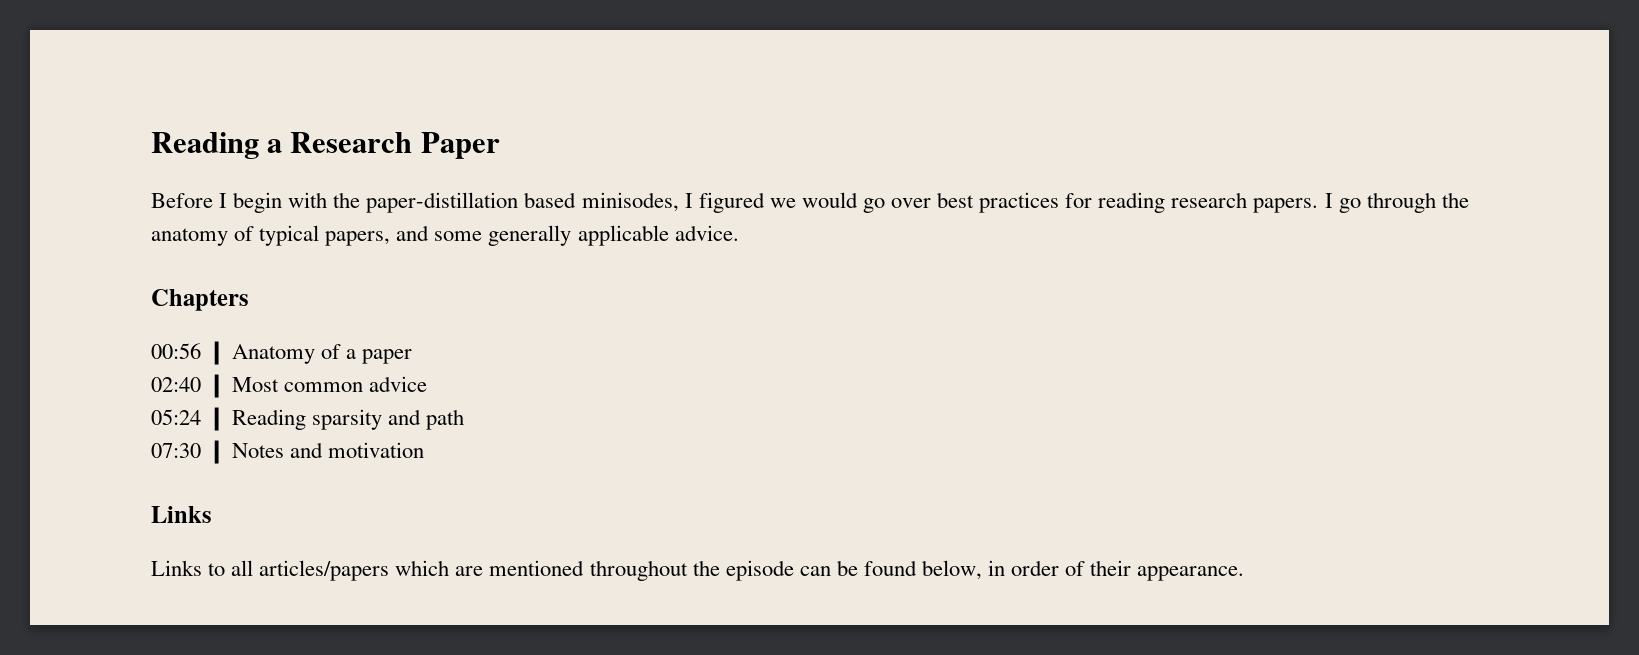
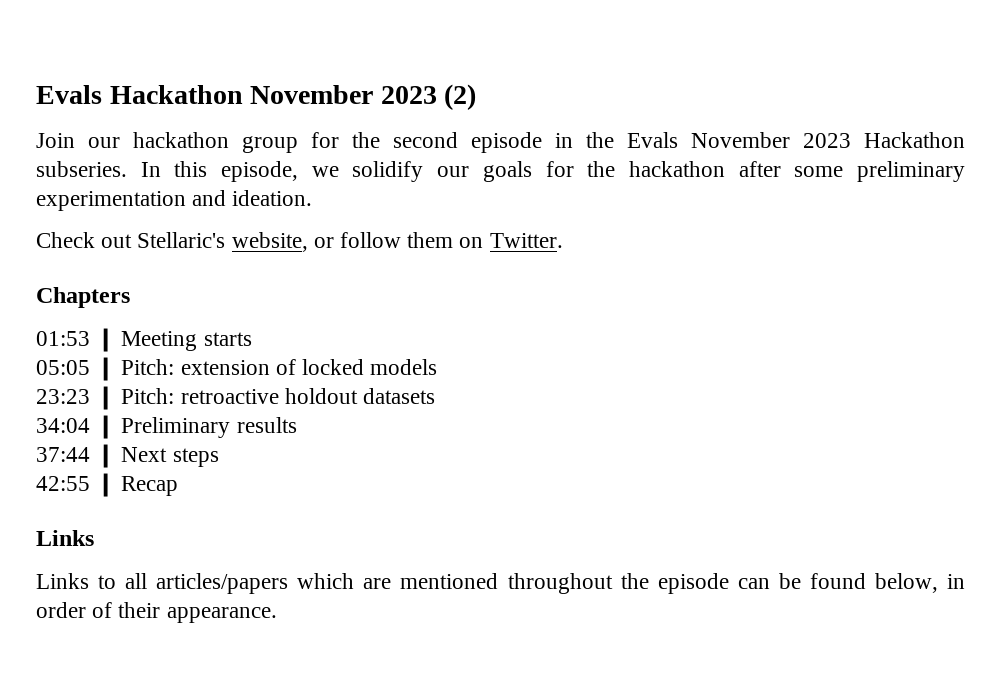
- Reading a Research Paper
- Before I begin with the paper-distillation based minisodes, I figured we would go over best practices for reading research papers. I go through the anatomy of typical papers, and some generally applicable advice.
+ Evals Hackathon November 2023 (2)
+ Join our hackathon group for the second episode in the Evals November 2023 Hackathon subseries. In this episode, we solidify our goals for the hackathon after some preliminary experimentation and ideation.
+ Check out Stellaric's website, or follow them on Twitter.
  Chapters
- 00:56 ❙ Anatomy of a paper
- 02:40 ❙ Most common advice
- 05:24 ❙ Reading sparsity and path
- 07:30 ❙ Notes and motivation
+ 01:53 ❙ Meeting starts
+ 05:05 ❙ Pitch: extension of locked models
+ 23:23 ❙ Pitch: retroactive holdout datasets
+ 34:04 ❙ Preliminary results
+ 37:44 ❙ Next steps
+ 42:55 ❙ Recap

